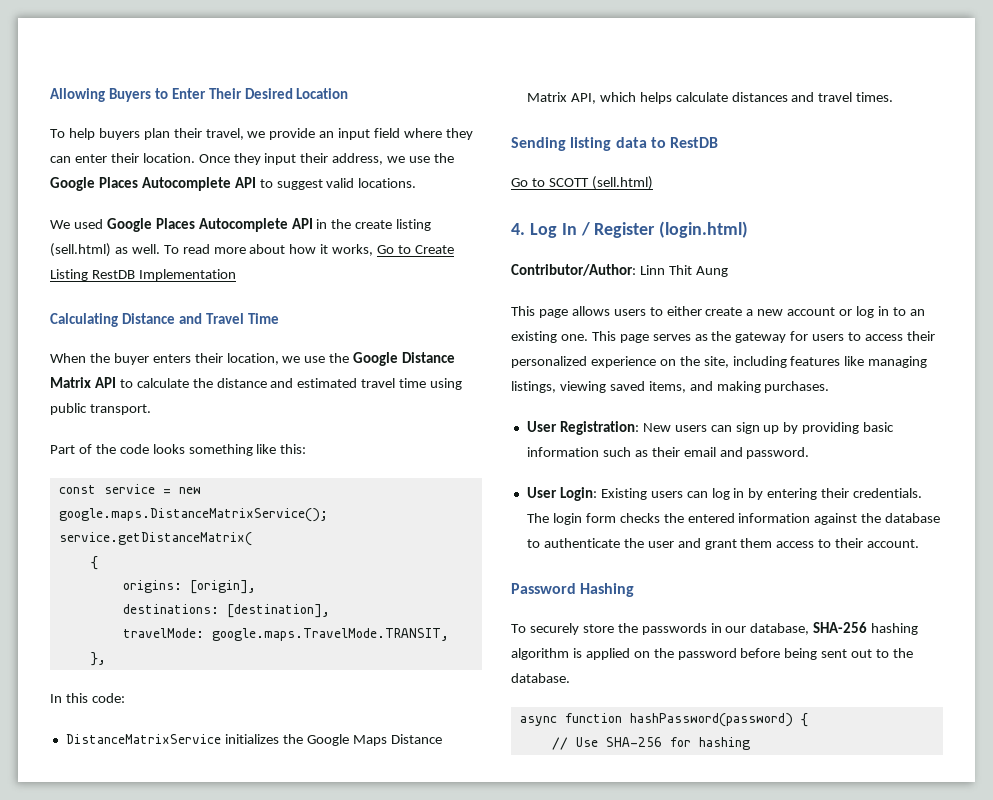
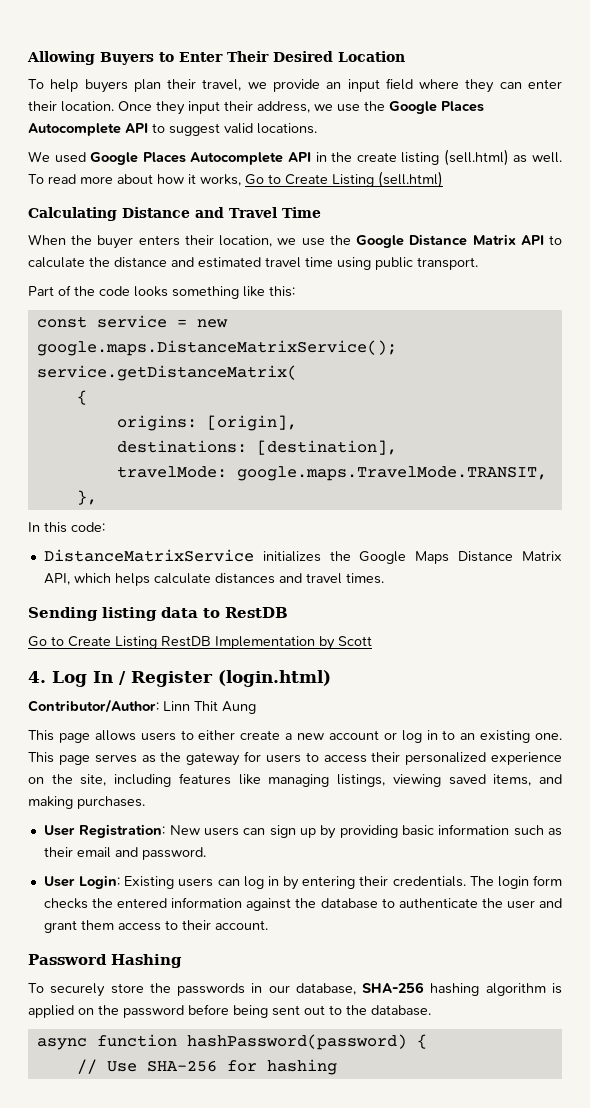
- To read more about how it works, Go to Create Listing RestDB Implementation
+ To read more about how it works, Go to Create Listing (sell.html)
- Go to SCOTT (sell.html)
+ Go to Create Listing RestDB Implementation by Scott

